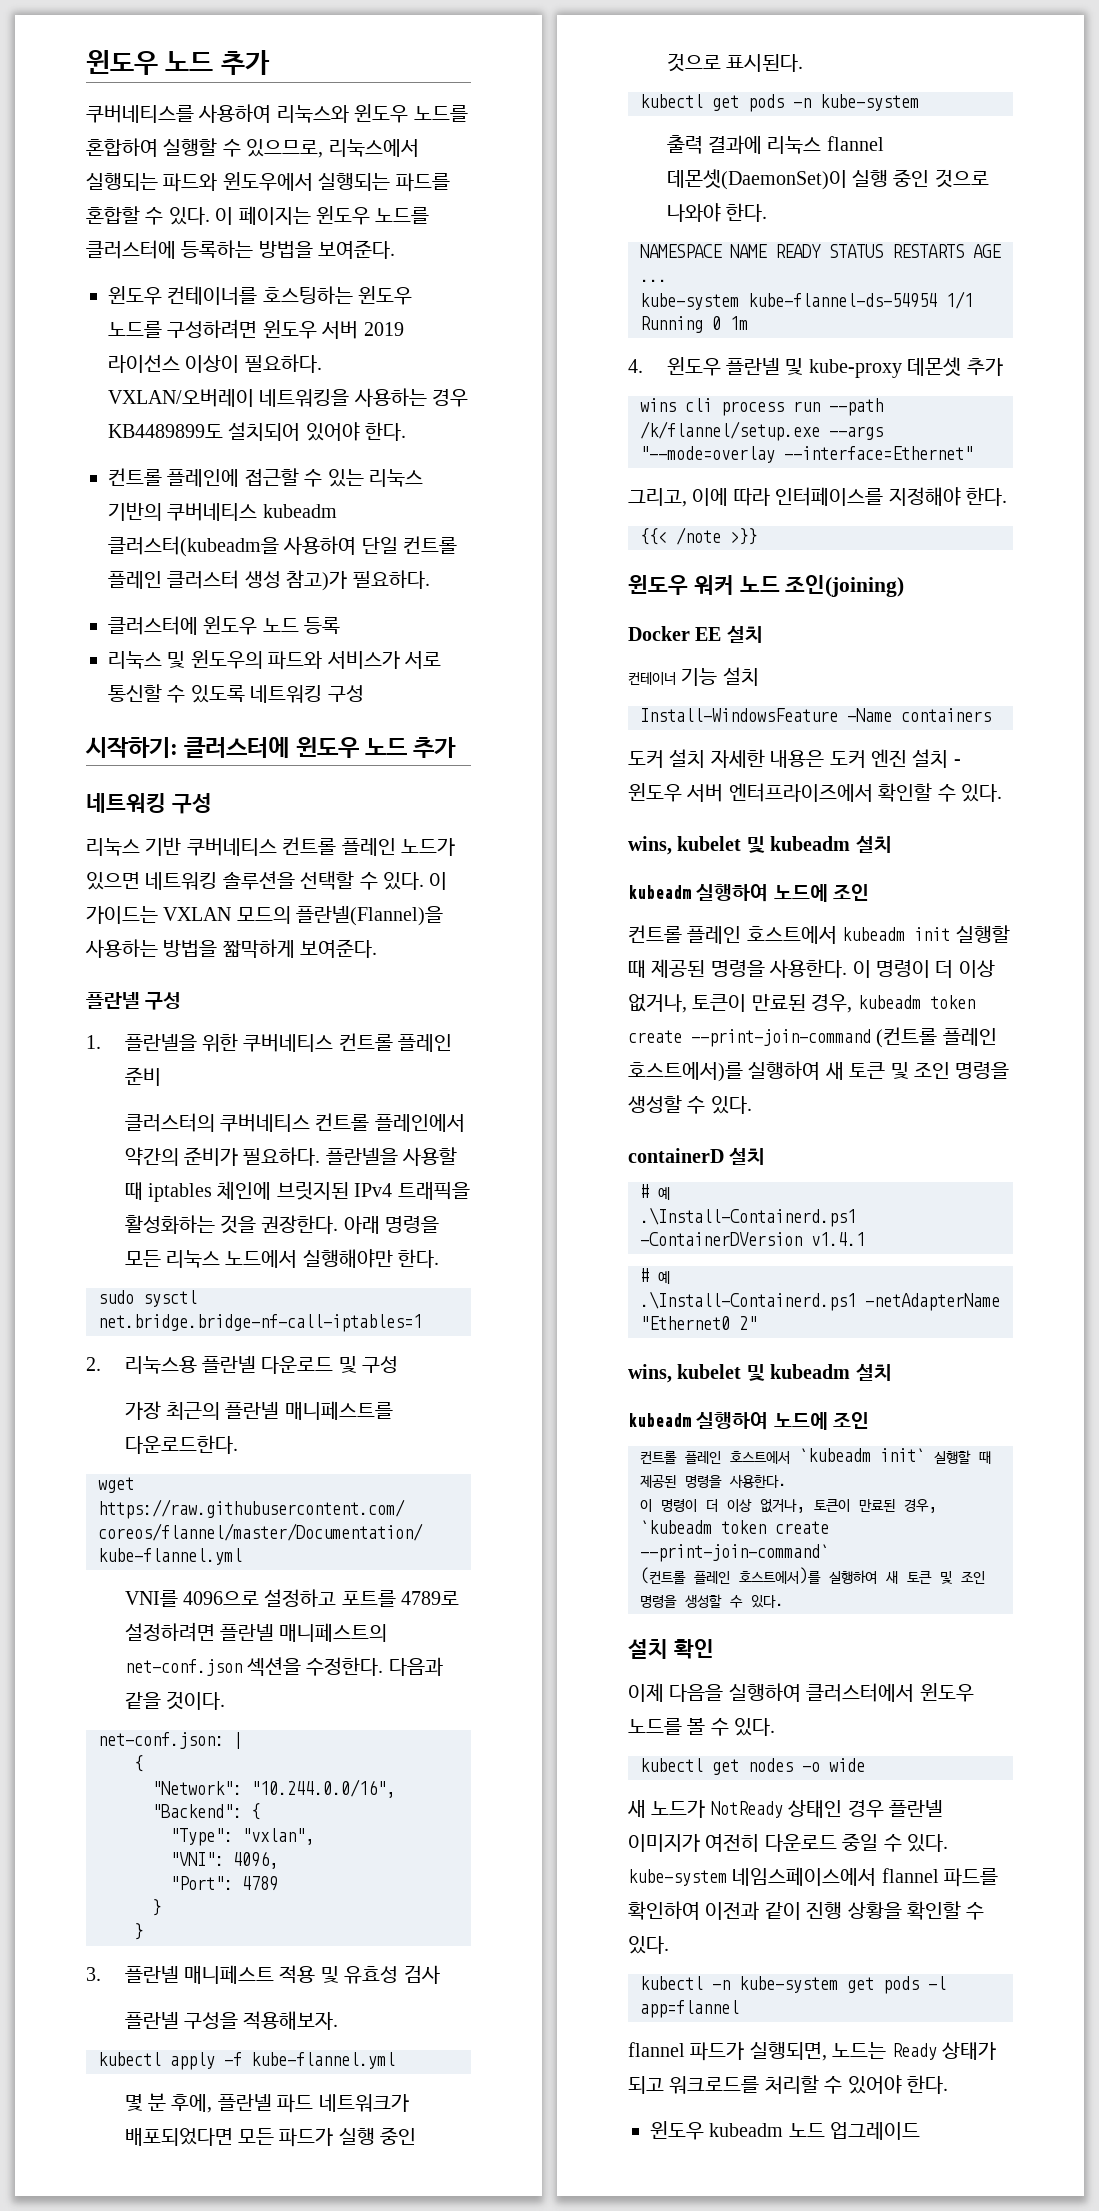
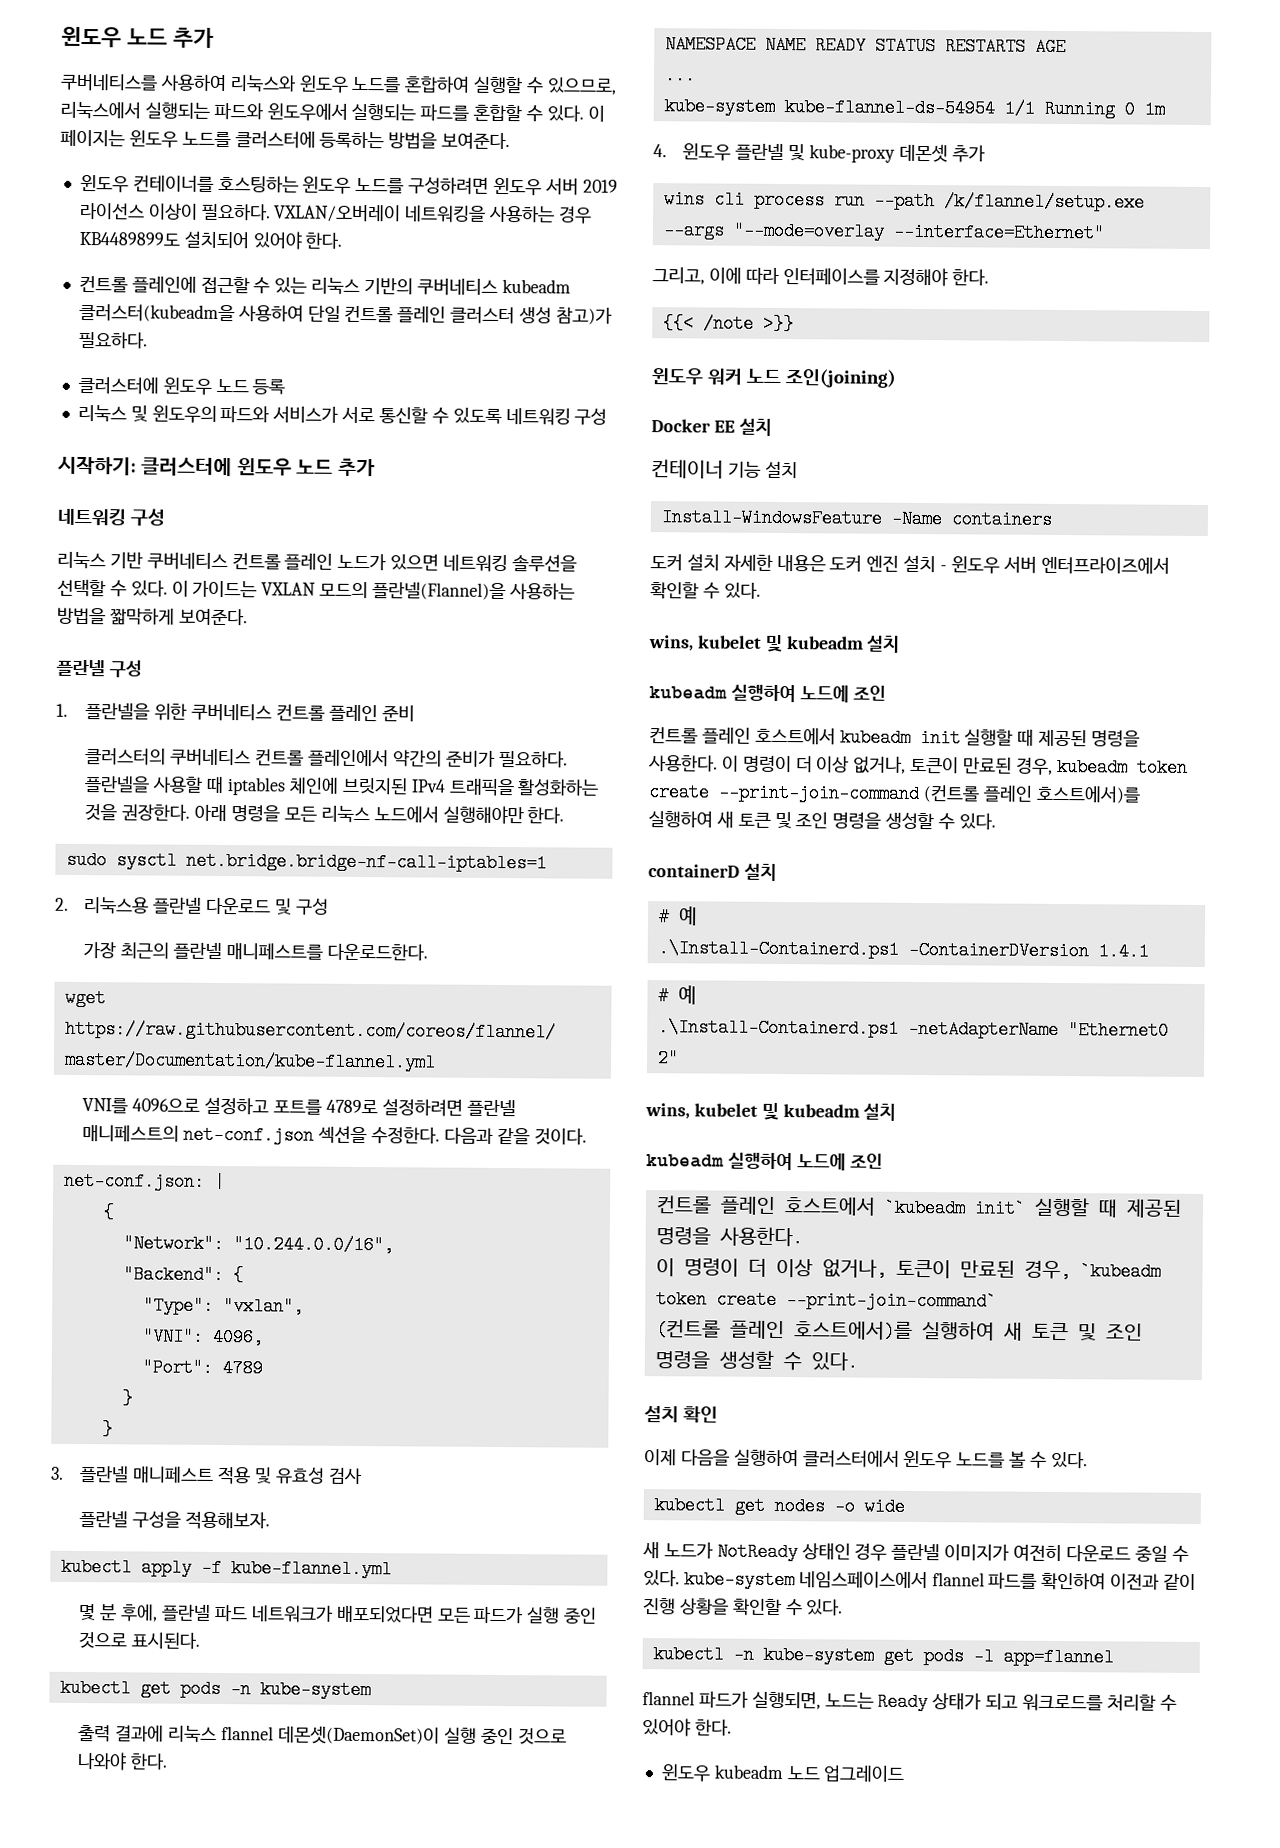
- .\Install-Containerd.ps1 -ContainerDVersion v1.4.1
+ .\Install-Containerd.ps1 -ContainerDVersion 1.4.1

